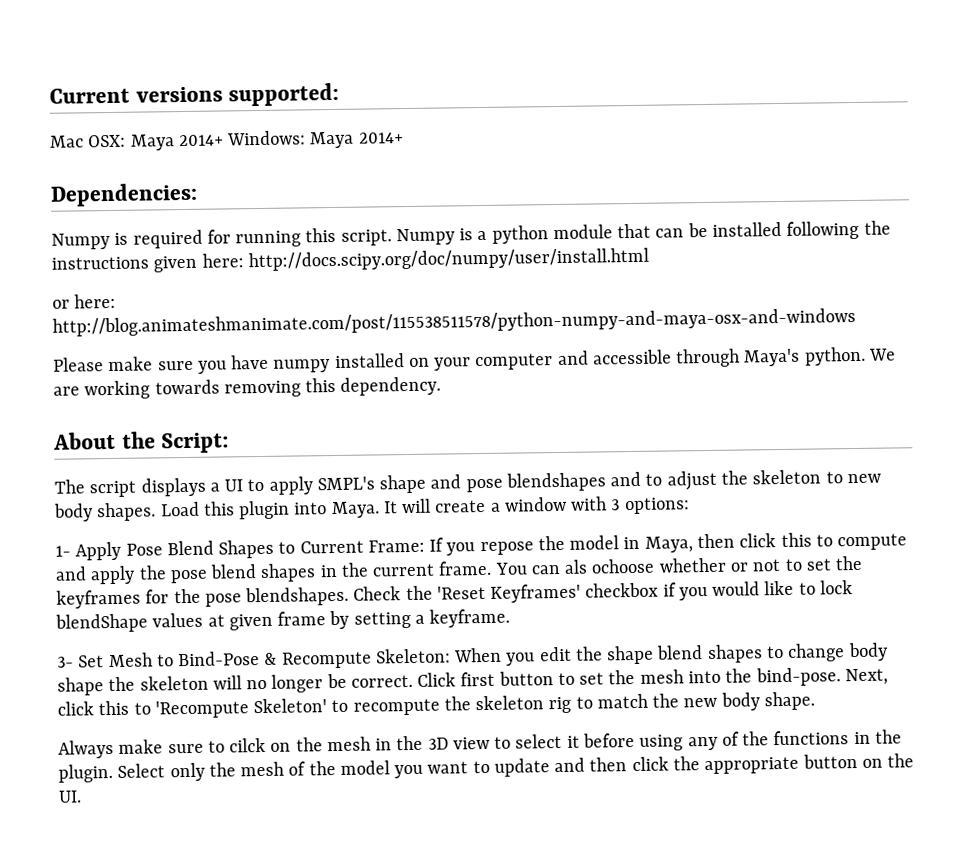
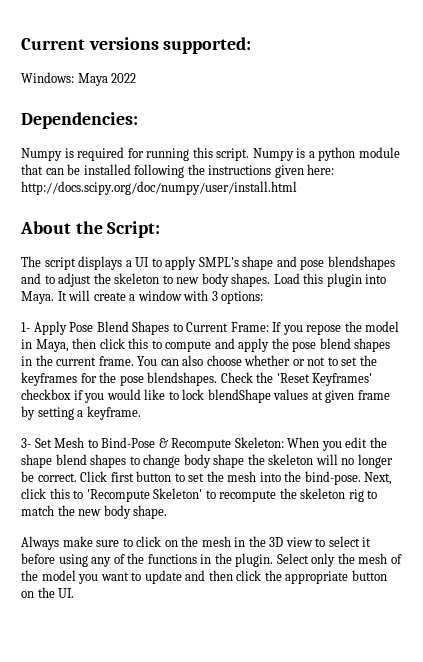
- Mac OSX: Maya 2014+ Windows: Maya 2014+
+ Windows: Maya 2022
- or here: http://blog.animateshmanimate.com/post/115538511578/python-numpy-and-maya-osx-and-windows
- Please make sure you have numpy installed on your computer and accessible through Maya's python. We are working towards removing this dependency.
- You can als ochoose whether or not to set the keyframes for the pose blendshapes.
+ You can also choose whether or not to set the keyframes for the pose blendshapes.
- Always make sure to cilck on the mesh in the 3D view to select it before using any of the functions in the plugin.
+ Always make sure to click on the mesh in the 3D view to select it before using any of the functions in the plugin.

